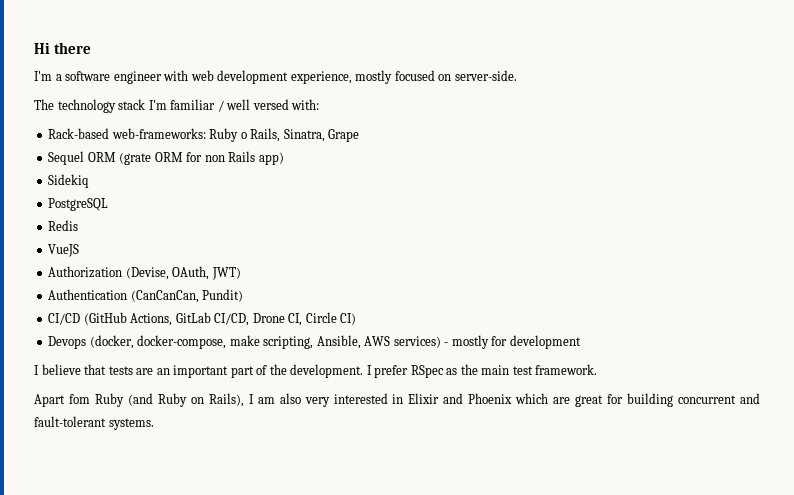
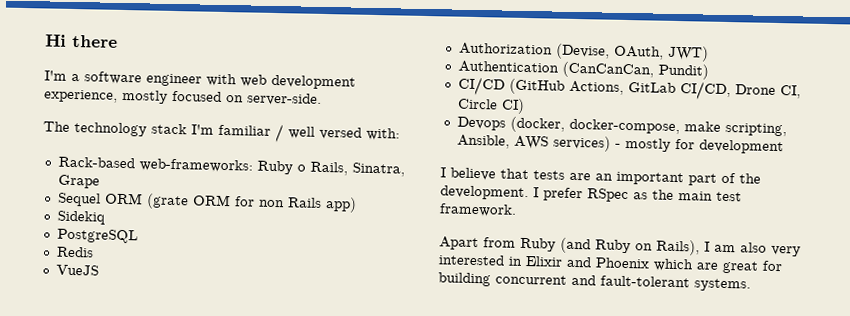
- Apart fom Ruby (and Ruby on Rails), I am also very interested in Elixir and Phoenix which are great for building concurrent and fault-tolerant systems.
+ Apart from Ruby (and Ruby on Rails), I am also very interested in Elixir and Phoenix which are great for building concurrent and fault-tolerant systems.

